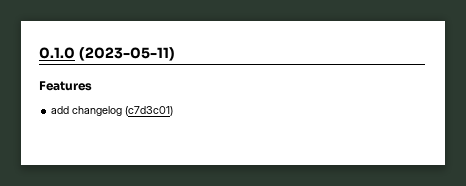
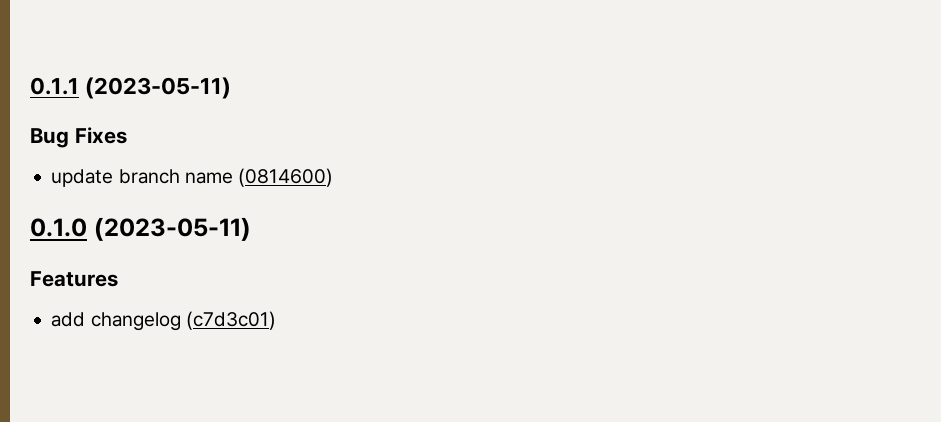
+ 0.1.1 (2023-05-11)
+ Bug Fixes
+ update branch name (0814600)

